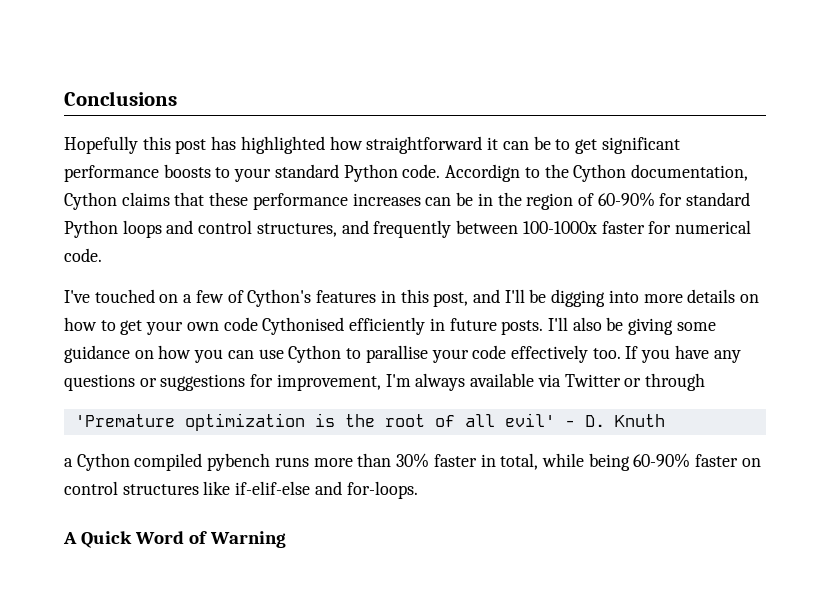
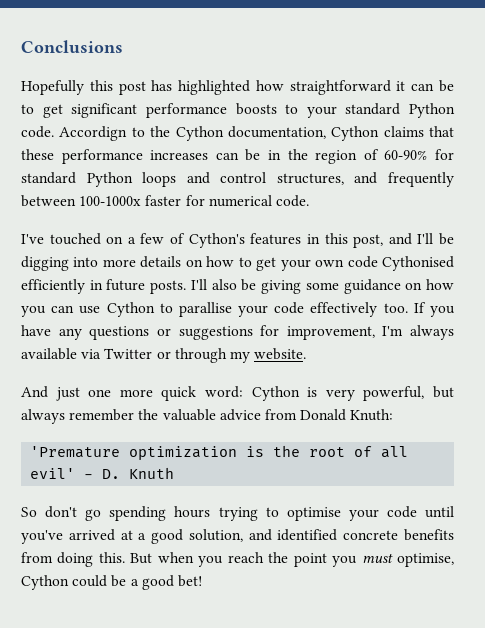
- If you have any questions or suggestions for improvement, I'm always available via Twitter or through
+ If you have any questions or suggestions for improvement, I'm always available via Twitter or through my website.
+ And just one more quick word: Cython is very powerful, but always remember the valuable advice from Donald Knuth:
- a Cython compiled pybench runs more than 30% faster in total, while being 60-90% faster on control structures like if-elif-else and for-loops.
- A Quick Word of Warning
+ So don't go spending hours trying to optimise your code until you've arrived at a good solution, and identified concrete benefits from doing this. But when you reach the point you must optimise, Cython could be a good bet!

